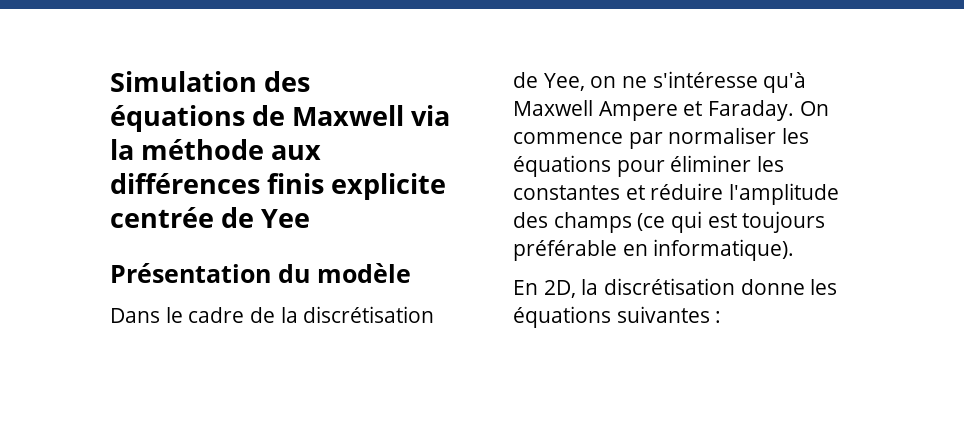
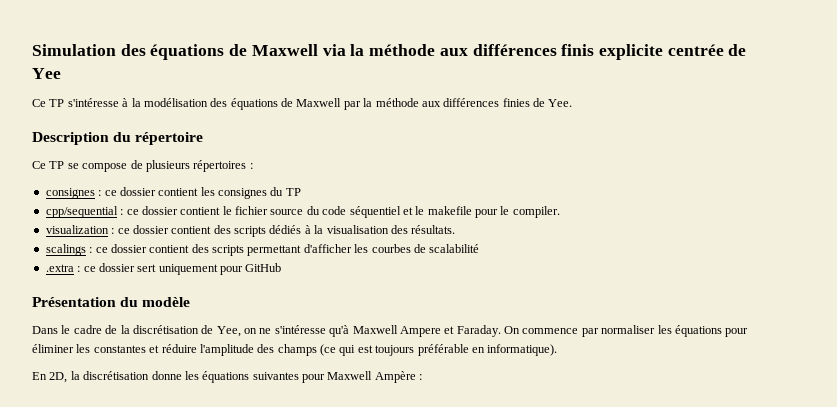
+ Ce TP s'intéresse à la modélisation des équations de Maxwell par la méthode aux différences finies de Yee.
+ Description du répertoire
+ Ce TP se compose de plusieurs répertoires :
+ consignes : ce dossier contient les consignes du TP
+ cpp/sequential : ce dossier contient le fichier source du code séquentiel et le makefile pour le compiler.
+ visualization : ce dossier contient des scripts dédiés à la visualisation des résultats.
+ scalings : ce dossier contient des scripts permettant d'afficher les courbes de scalabilité
+ .extra : ce dossier sert uniquement pour GitHub
- En 2D, la discrétisation donne les équations suivantes :
+ En 2D, la discrétisation donne les équations suivantes pour Maxwell Ampère :

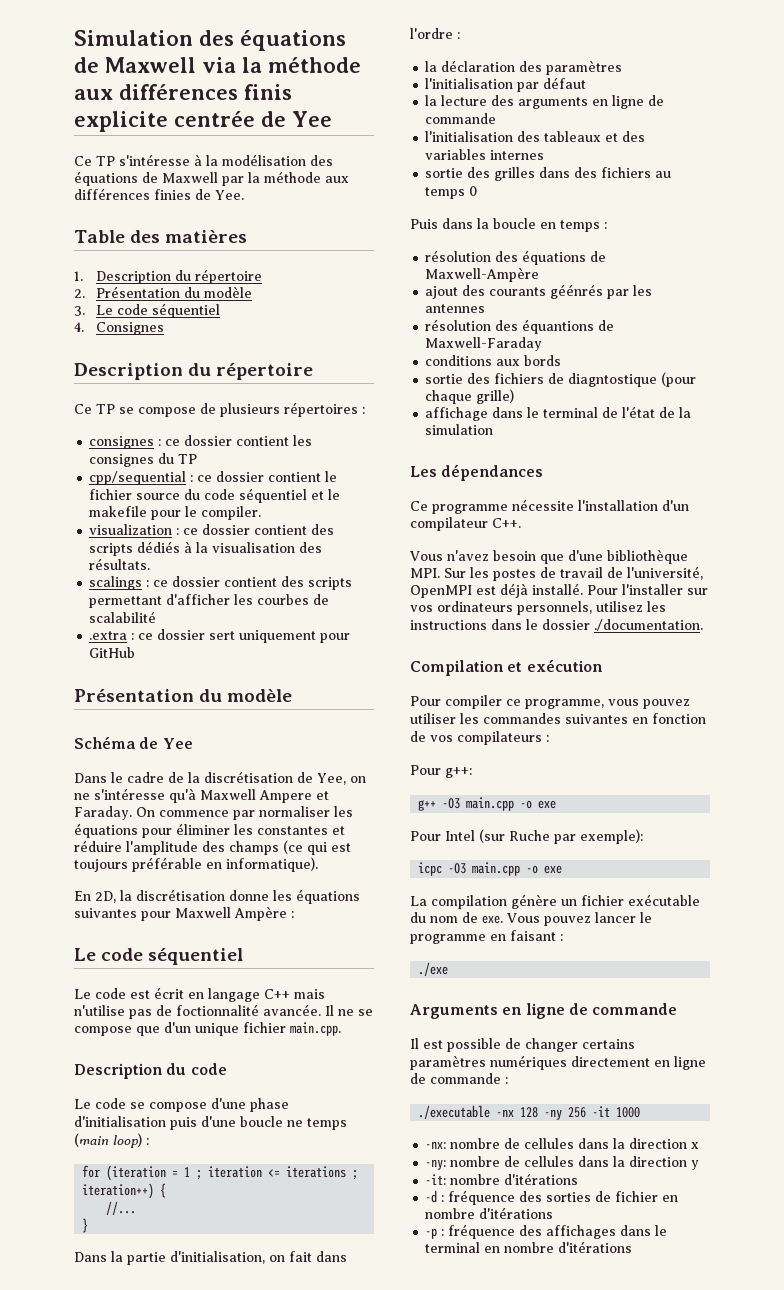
+ Table des matières
+ 1. Description du répertoire
+ 2. Présentation du modèle
+ 3. Le code séquentiel
+ 4. Consignes
+ Schéma de Yee
  En 2D, la discrétisation donne les équations suivantes pour Maxwell Ampère :
+ Le code séquentiel
+ Le code est écrit en langage C++ mais n'utilise pas de foctionnalité avancée. Il ne se compose que d'un unique fichier main.cpp.
+ Description du code
+ Le code se compose d'une phase d'initialisation puis d'une boucle ne temps (main loop) :
+ for (iteration = 1 ; iteration <= iterations ; iteration++) {
+ //...
+ }
+ Dans la partie d'initialisation, on fait dans l'ordre :
+ la déclaration des paramètres
+ l'initialisation par défaut
+ la lecture des arguments en ligne de commande
+ l'initialisation des tableaux et des variables internes
+ sortie des grilles dans des fichiers au temps 0
+ Puis dans la boucle en temps :
+ résolution des équations de Maxwell-Ampère
+ ajout des courants géénrés par les antennes
+ résolution des équantions de Maxwell-Faraday
+ conditions aux bords
+ sortie des fichiers de diagntostique (pour chaque grille)
+ affichage dans le terminal de l'état de la simulation
+ Les dépendances
+ Ce programme nécessite l'installation d'un compilateur C++.
+ Vous n'avez besoin que d'une bibliothèque MPI. Sur les postes de travail de l'université, OpenMPI est déjà installé. Pour l'installer sur vos ordinateurs personnels, utilisez les instructions dans le dossier ./documentation.
+ Compilation et exécution
+ Pour compiler ce programme, vous pouvez utiliser les commandes suivantes en fonction de vos compilateurs :
+ Pour g++:
+ g++ -O3 main.cpp -o exe
+ Pour Intel (sur Ruche par exemple):
+ icpc -O3 main.cpp -o exe
+ La compilation génère un fichier exécutable du nom de exe. Vous pouvez lancer le programme en faisant :
+ ./exe
+ Arguments en ligne de commande
+ Il est possible de changer certains paramètres numériques directement en ligne de commande :
+ ./executable -nx 128 -ny 256 -it 1000
+ -nx: nombre de cellules dans la direction x
+ -ny: nombre de cellules dans la direction y
+ -it: nombre d'itérations
+ -d : fréquence des sorties de fichier en nombre d'itérations
+ -p : fréquence des affichages dans le terminal en nombre d'itérations

